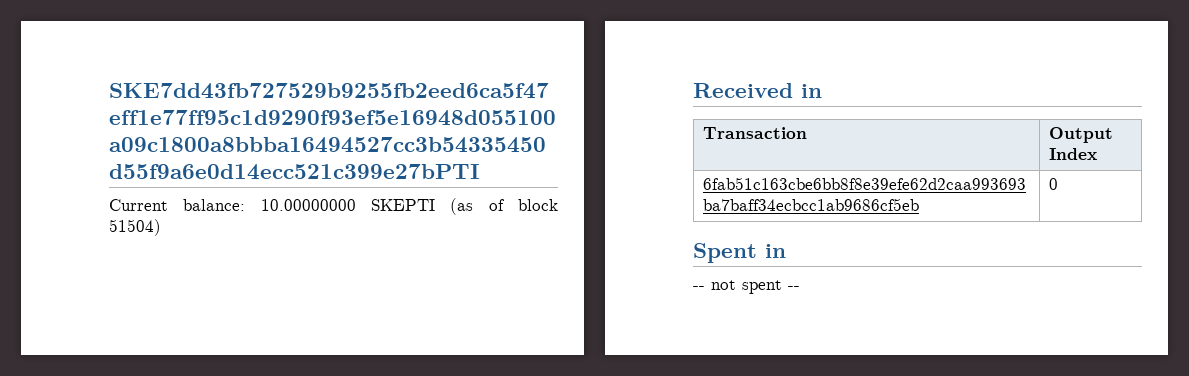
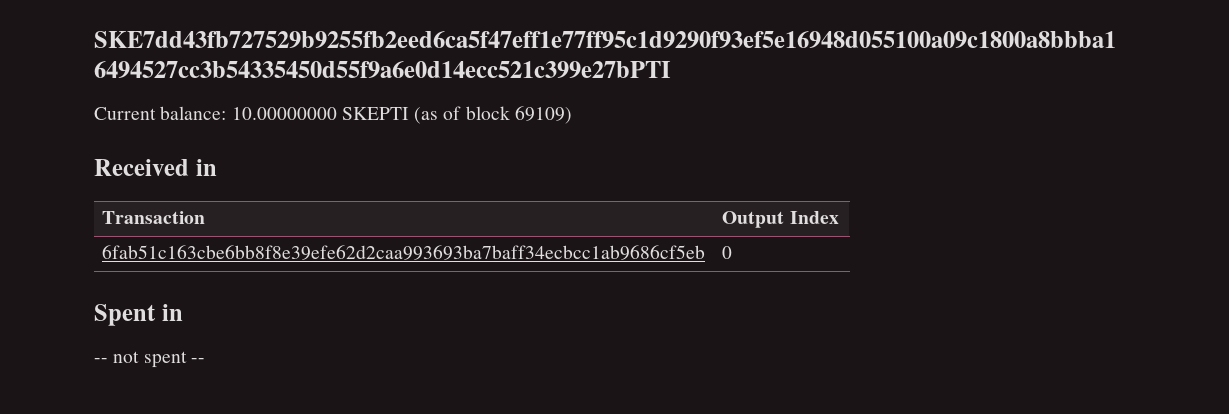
- Current balance: 10.00000000 SKEPTI (as of block 51504)
+ Current balance: 10.00000000 SKEPTI (as of block 69109)

